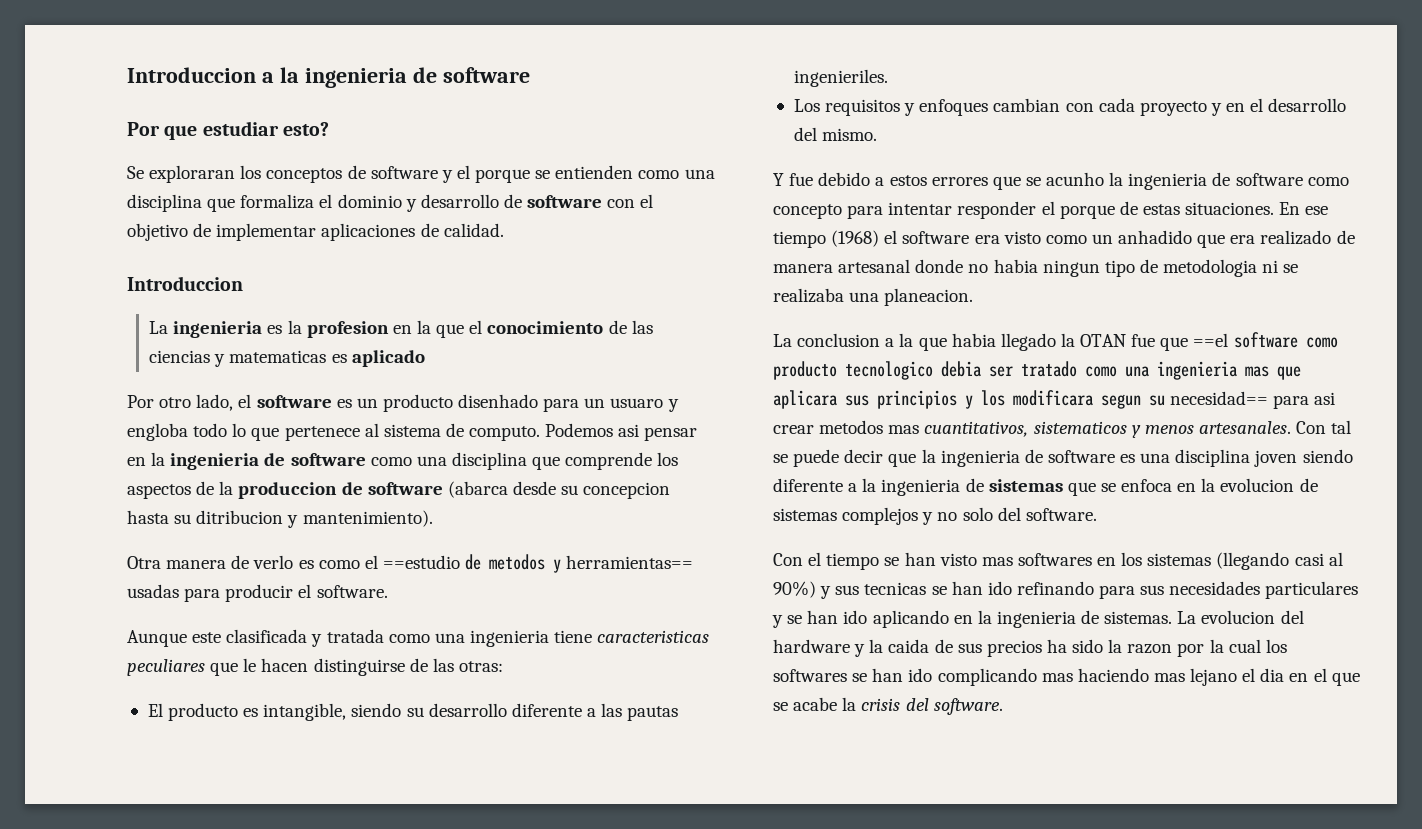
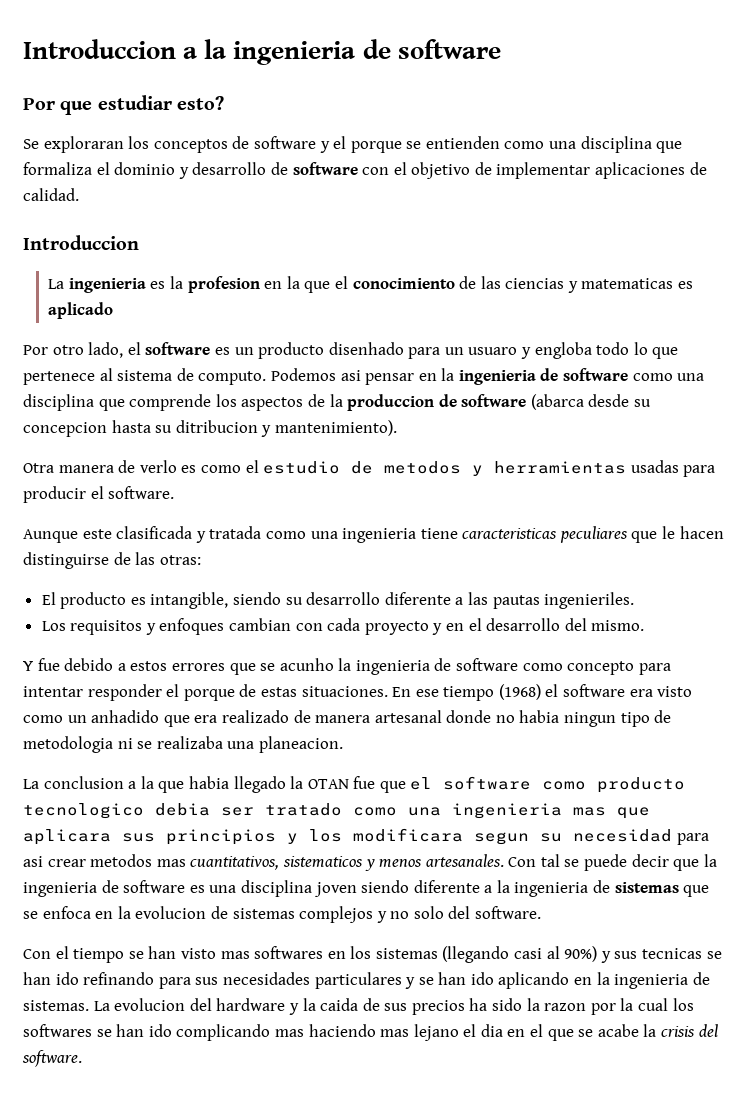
- Otra manera de verlo es como el ==estudio de metodos y herramientas== usadas para producir el software.
+ Otra manera de verlo es como el estudio de metodos y herramientas usadas para producir el software.
- La conclusion a la que habia llegado la OTAN fue que ==el software como producto tecnologico debia ser tratado como una ingenieria mas que aplicara sus principios y los modificara segun su necesidad== para asi crear metodos mas cuantitativos, sistematicos y menos artesanales.
+ La conclusion a la que habia llegado la OTAN fue que el software como producto tecnologico debia ser tratado como una ingenieria mas que aplicara sus principios y los modificara segun su necesidad para asi crear metodos mas cuantitativos, sistematicos y menos artesanales.

